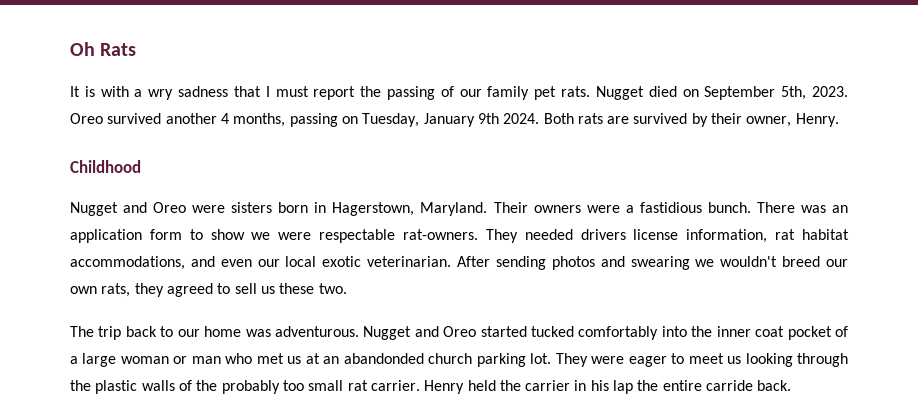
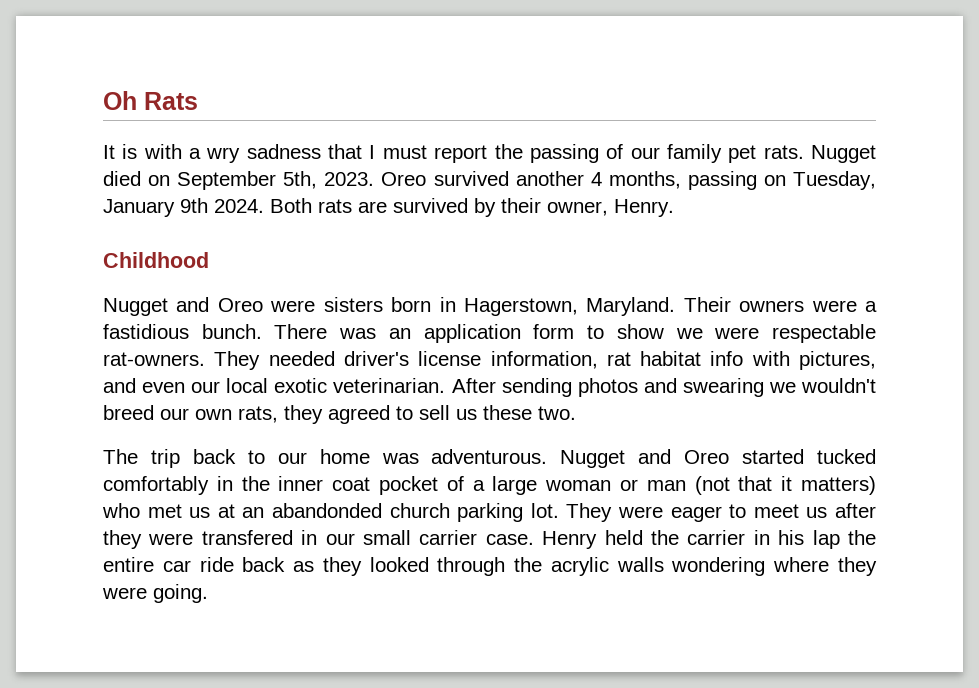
- They needed drivers license information, rat habitat accommodations, and even our local exotic veterinarian.
+ They needed driver's license information, rat habitat info with pictures, and even our local exotic veterinarian.
- Nugget and Oreo started tucked comfortably into the inner coat pocket of a large woman or man who met us at an abandonded church parking lot.
+ Nugget and Oreo started tucked comfortably in the inner coat pocket of a large woman or man (not that it matters) who met us at an abandonded church parking lot.
- They were eager to meet us looking through the plastic walls of the probably too small rat carrier.
+ They were eager to meet us after they were transfered in our small carrier case.
- Henry held the carrier in his lap the entire carride back.
+ Henry held the carrier in his lap the entire car ride back as they looked through the acrylic walls wondering where they were going.

